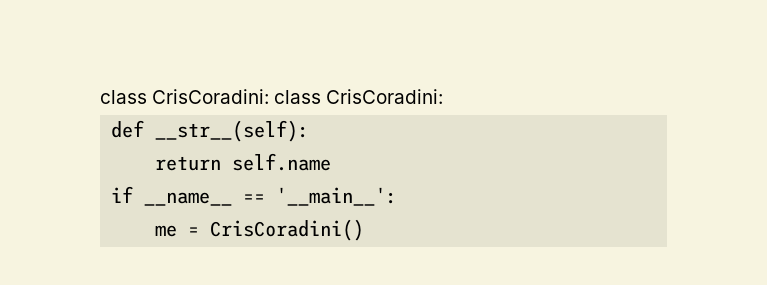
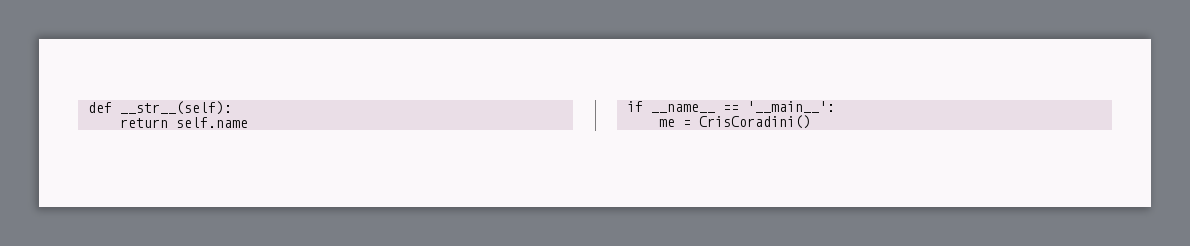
- class CrisCoradini: class CrisCoradini:

